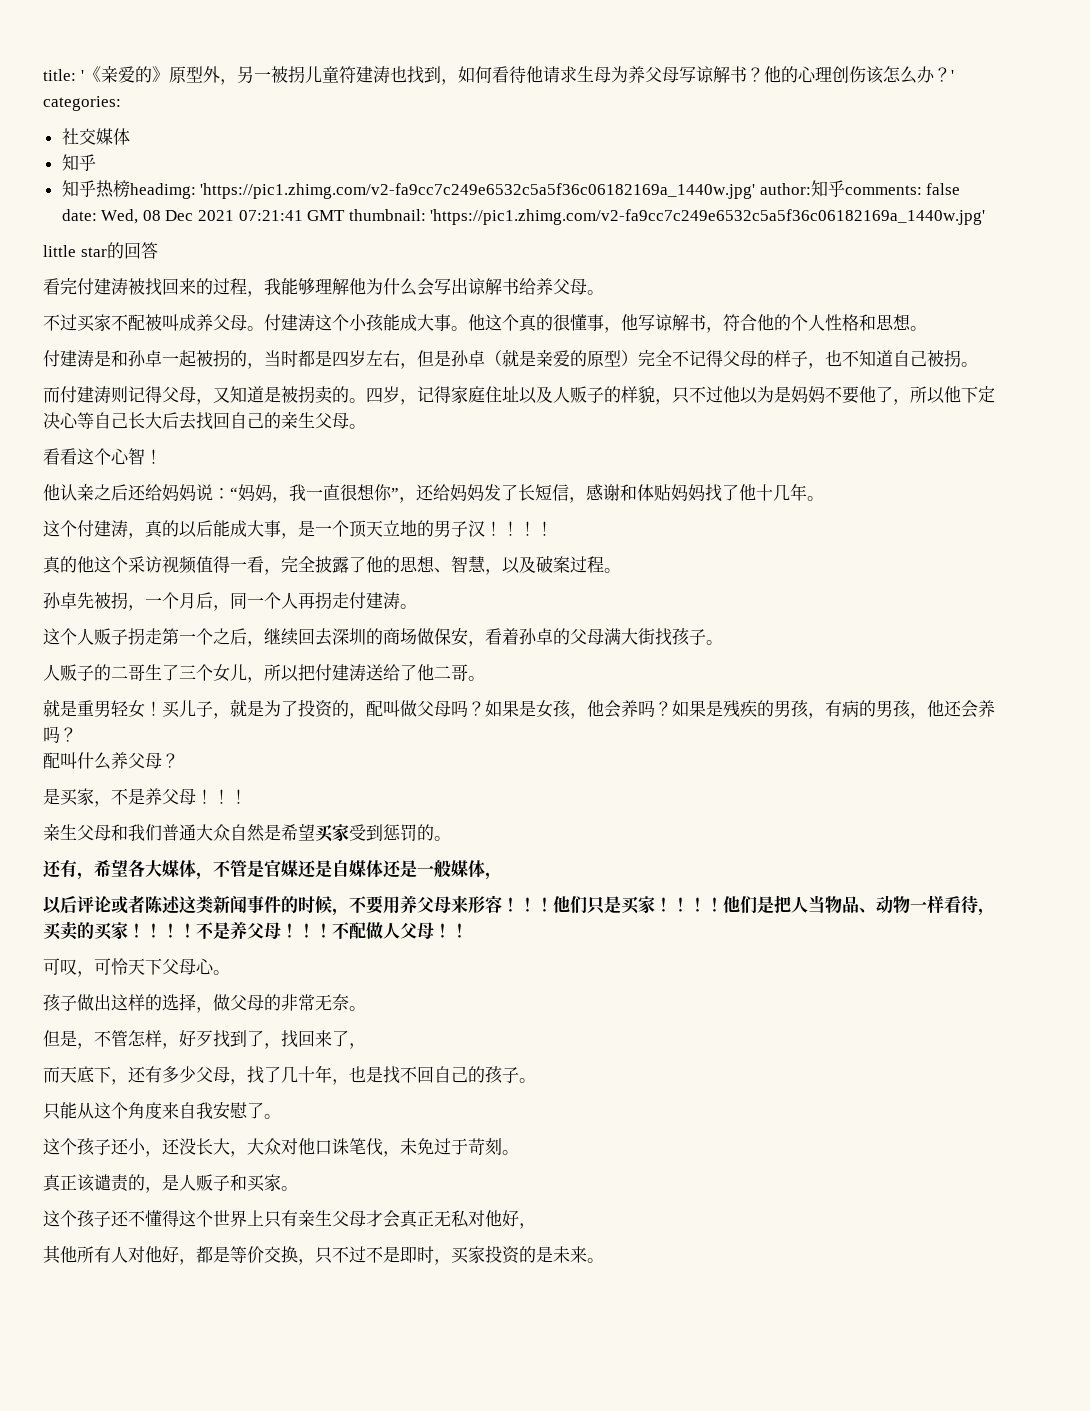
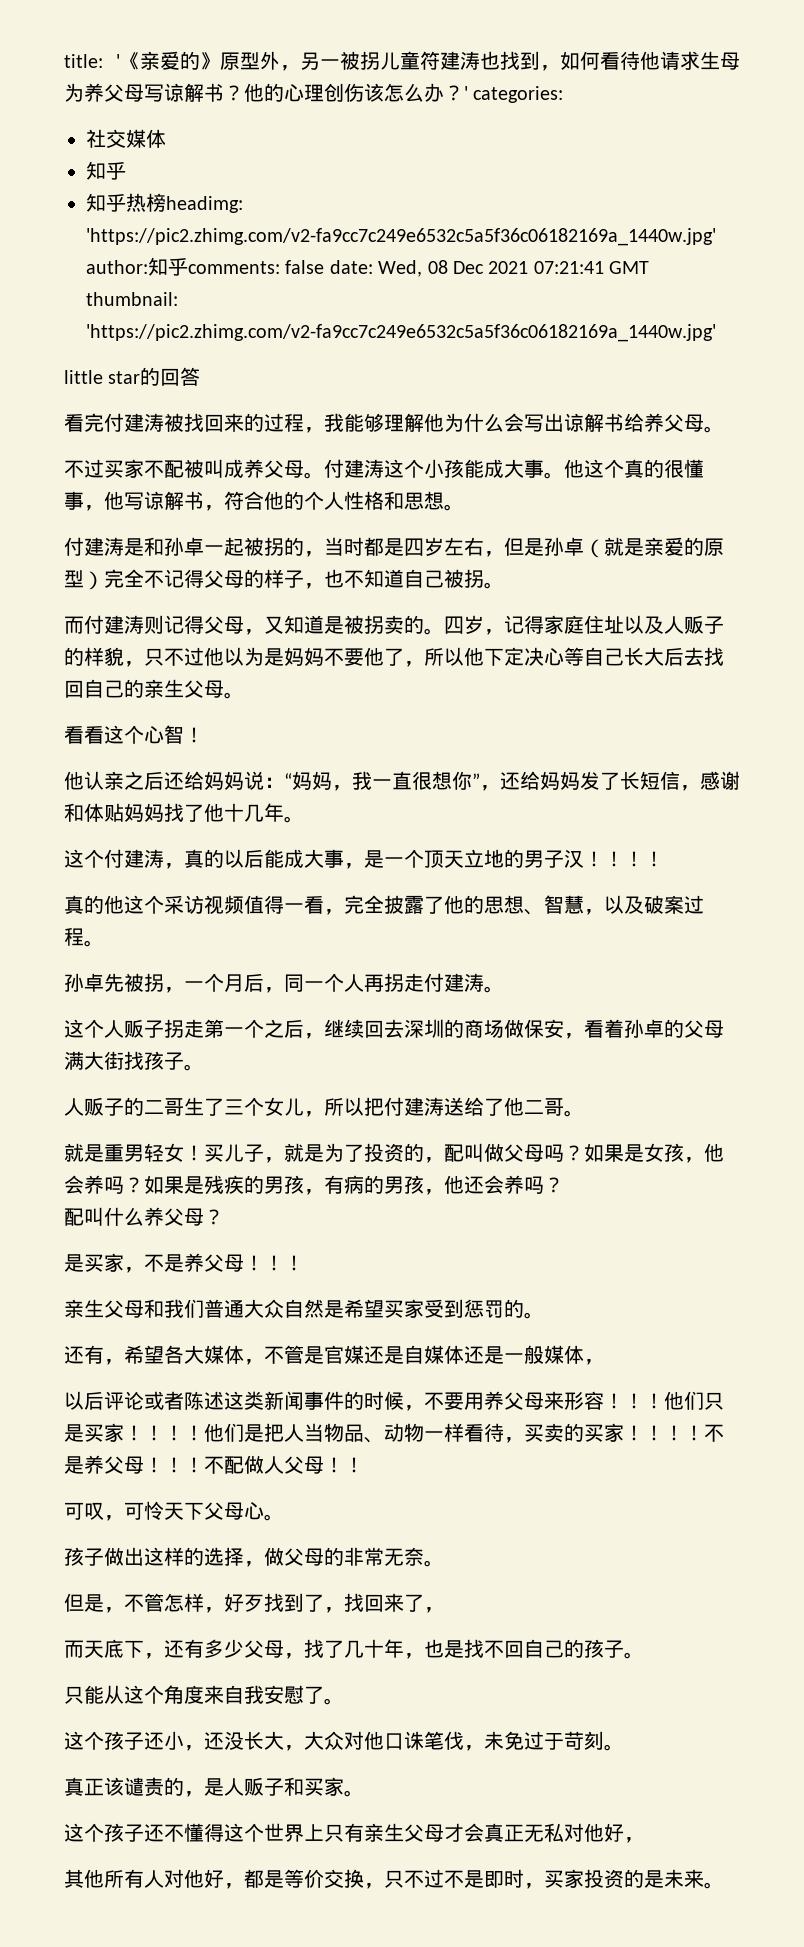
- 知乎热榜headimg: 'https://pic1.zhimg.com/v2-fa9cc7c249e6532c5a5f36c06182169a_1440w.jpg' author:知乎comments: false date: Wed, 08 Dec 2021 07:21:41 GMT thumbnail: 'https://pic1.zhimg.com/v2-fa9cc7c249e6532c5a5f36c06182169a_1440w.jpg'
+ 知乎热榜headimg: 'https://pic2.zhimg.com/v2-fa9cc7c249e6532c5a5f36c06182169a_1440w.jpg' author:知乎comments: false date: Wed, 08 Dec 2021 07:21:41 GMT thumbnail: 'https://pic2.zhimg.com/v2-fa9cc7c249e6532c5a5f36c06182169a_1440w.jpg'

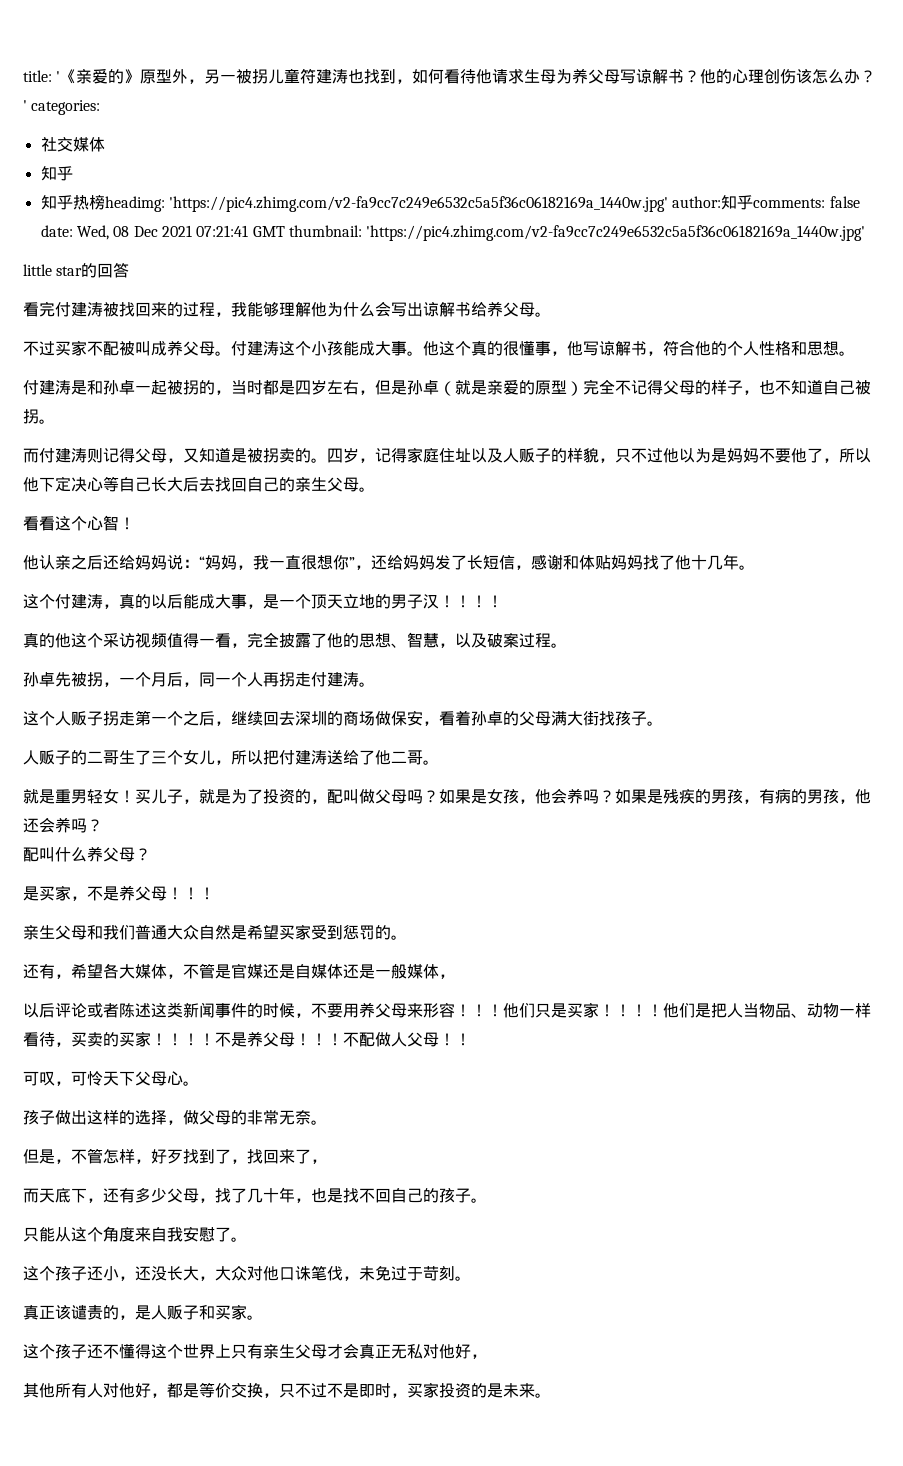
- 知乎热榜headimg: 'https://pic2.zhimg.com/v2-fa9cc7c249e6532c5a5f36c06182169a_1440w.jpg' author:知乎comments: false date: Wed, 08 Dec 2021 07:21:41 GMT thumbnail: 'https://pic2.zhimg.com/v2-fa9cc7c249e6532c5a5f36c06182169a_1440w.jpg'
+ 知乎热榜headimg: 'https://pic4.zhimg.com/v2-fa9cc7c249e6532c5a5f36c06182169a_1440w.jpg' author:知乎comments: false date: Wed, 08 Dec 2021 07:21:41 GMT thumbnail: 'https://pic4.zhimg.com/v2-fa9cc7c249e6532c5a5f36c06182169a_1440w.jpg'

